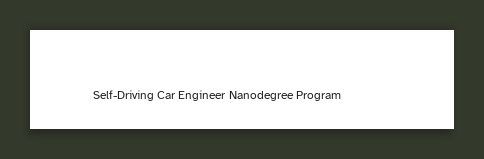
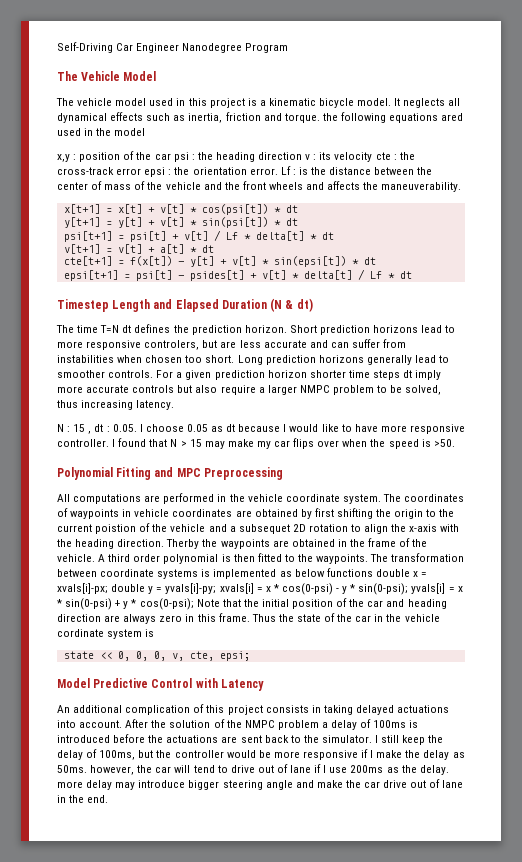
+ The Vehicle Model
+ The vehicle model used in this project is a kinematic bicycle model. It neglects all dynamical effects such as inertia, friction and torque. the following equations ared used in the model
+ x,y : position of the car psi : the heading direction v : its velocity cte : the cross-track error epsi : the orientation error. Lf : is the distance between the center of mass of the vehicle and the front wheels and affects the maneuverability.
+ x[t+1] = x[t] + v[t] * cos(psi[t]) * dt
+ y[t+1] = y[t] + v[t] * sin(psi[t]) * dt
+ psi[t+1] = psi[t] + v[t] / Lf * delta[t] * dt
+ v[t+1] = v[t] + a[t] * dt
+ cte[t+1] = f(x[t]) - y[t] + v[t] * sin(epsi[t]) * dt
+ epsi[t+1] = psi[t] - psides[t] + v[t] * delta[t] / Lf * dt
+ Timestep Length and Elapsed Duration (N & dt)
+ The time T=N dt defines the prediction horizon. Short prediction horizons lead to more responsive controlers, but are less accurate and can suffer from instabilities when chosen too short. Long prediction horizons generally lead to smoother controls. For a given prediction horizon shorter time steps dt imply more accurate controls but also require a larger NMPC problem to be solved, thus increasing latency.
+ N : 15 , dt : 0.05. I choose 0.05 as dt because I would like to have more responsive controller. I found that N > 15 may make my car flips over when the speed is >50.
+ Polynomial Fitting and MPC Preprocessing
+ All computations are performed in the vehicle coordinate system. The coordinates of waypoints in vehicle coordinates are obtained by first shifting the origin to the current poistion of the vehicle and a subsequet 2D rotation to align the x-axis with the heading direction. Therby the waypoints are obtained in the frame of the vehicle. A third order polynomial is then fitted to the waypoints. The transformation between coordinate systems is implemented as below functions double x = xvals[i]-px; double y = yvals[i]-py; xvals[i] = x * cos(0-psi) - y * sin(0-psi); yvals[i] = x * sin(0-psi) + y * cos(0-psi); Note that the initial position of the car and heading direction are always zero in this frame. Thus the state of the car in the vehicle cordinate system is
+ state << 0, 0, 0, v, cte, epsi;
+ Model Predictive Control with Latency
+ An additional complication of this project consists in taking delayed actuations into account. After the solution of the NMPC problem a delay of 100ms is introduced before the actuations are sent back to the simulator. I still keep the delay of 100ms, but the controller would be more responsive if I make the delay as 50ms. however, the car will tend to drive out of lane if I use 200ms as the delay. more delay may introduce bigger steering angle and make the car drive out of lane in the end.

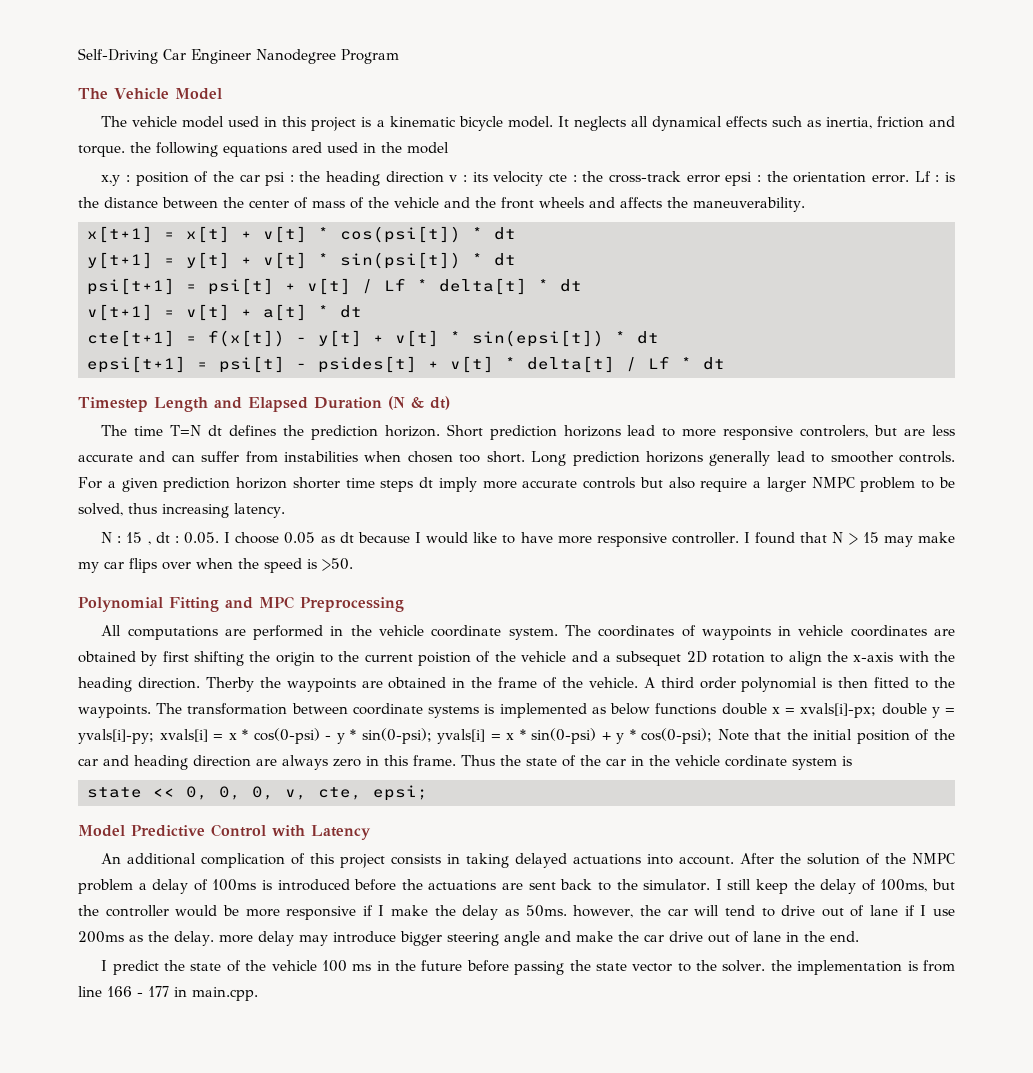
+ I predict the state of the vehicle 100 ms in the future before passing the state vector to the solver. the implementation is from line 166 - 177 in main.cpp.

